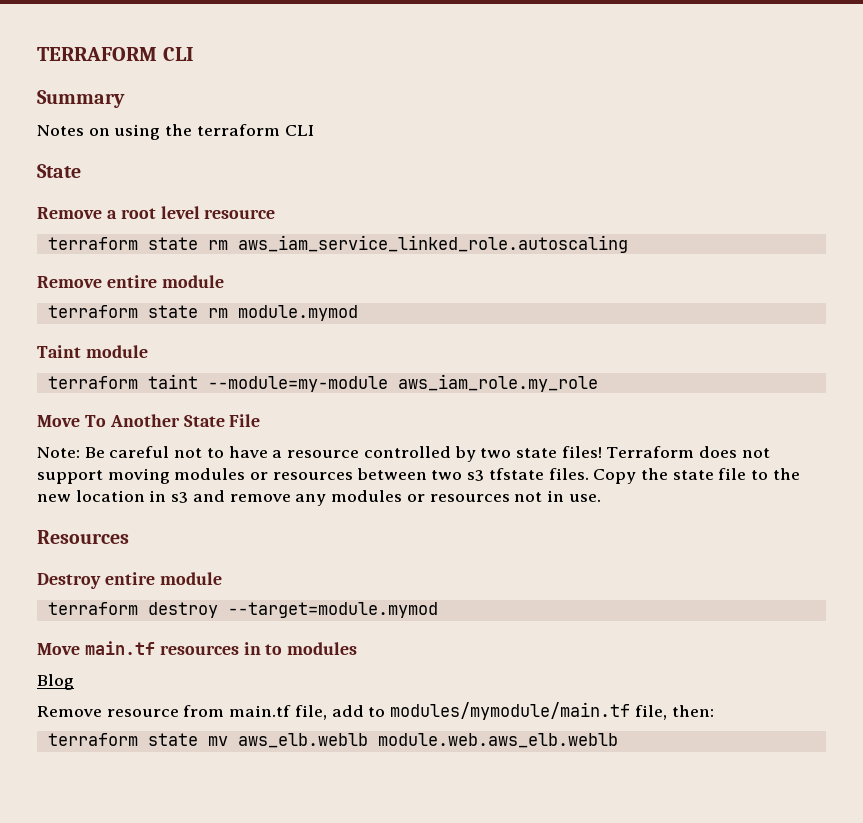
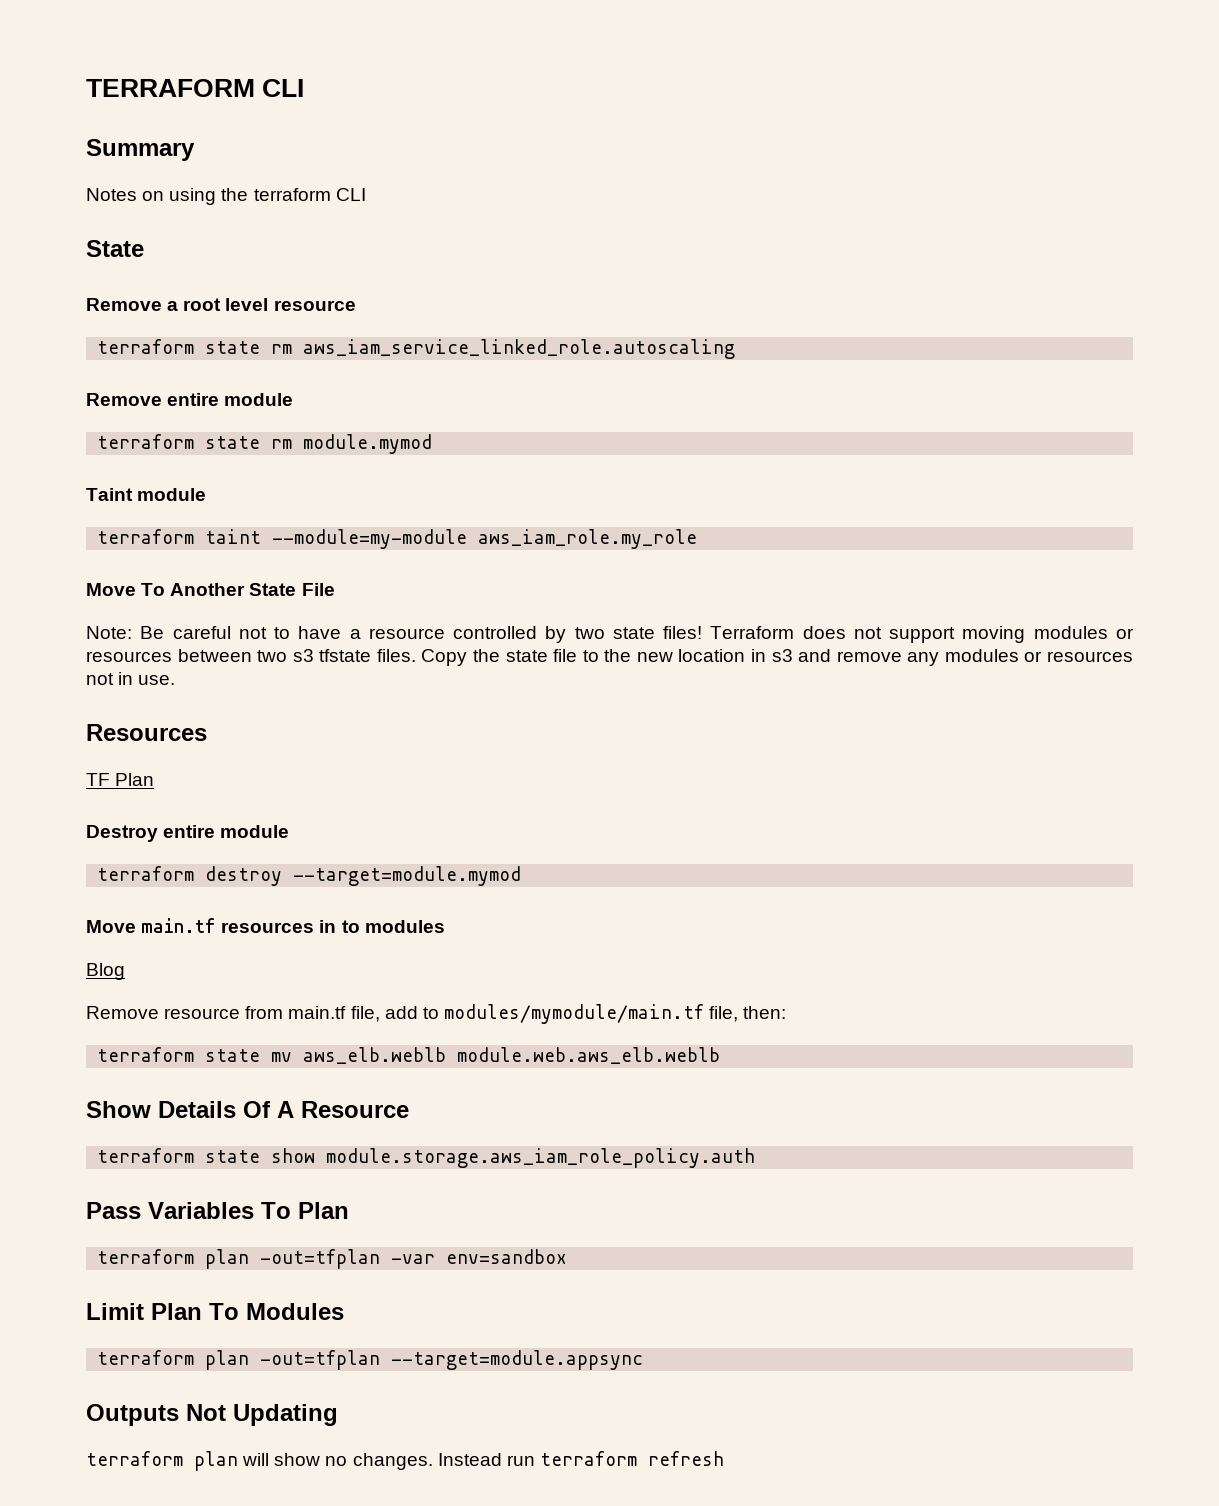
+ TF Plan
+ Show Details Of A Resource
+ terraform state show module.storage.aws_iam_role_policy.auth
+ Pass Variables To Plan
+ terraform plan -out=tfplan -var env=sandbox
+ Limit Plan To Modules
+ terraform plan -out=tfplan --target=module.appsync
+ Outputs Not Updating
+ terraform plan will show no changes. Instead run terraform refresh

